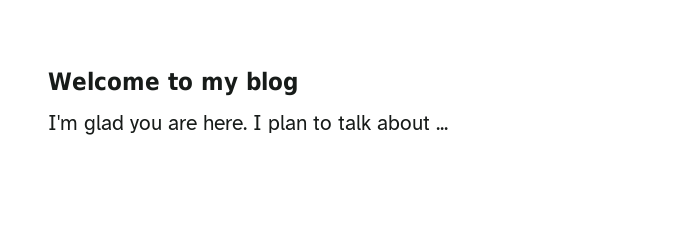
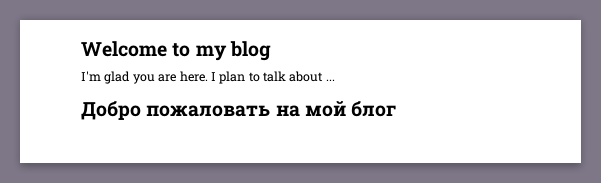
+ Добро пожаловать на мой блог

